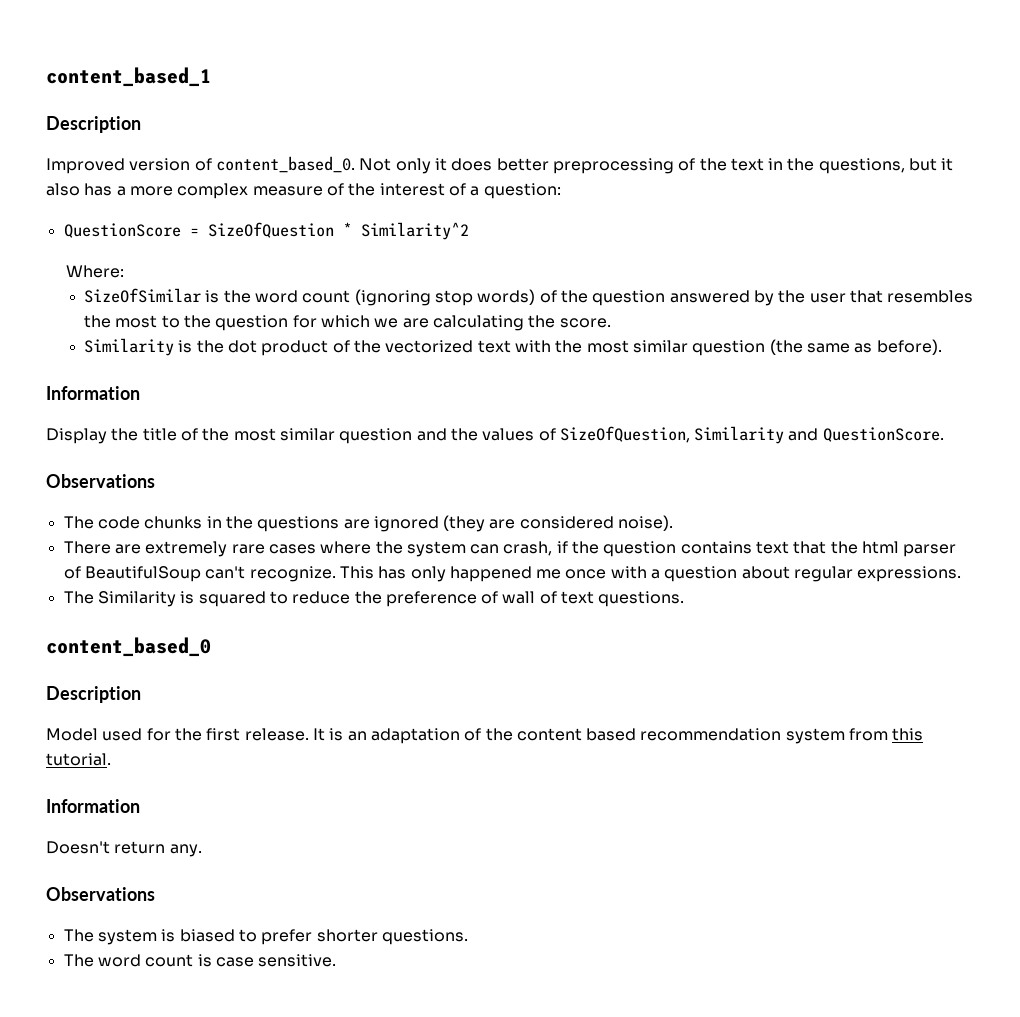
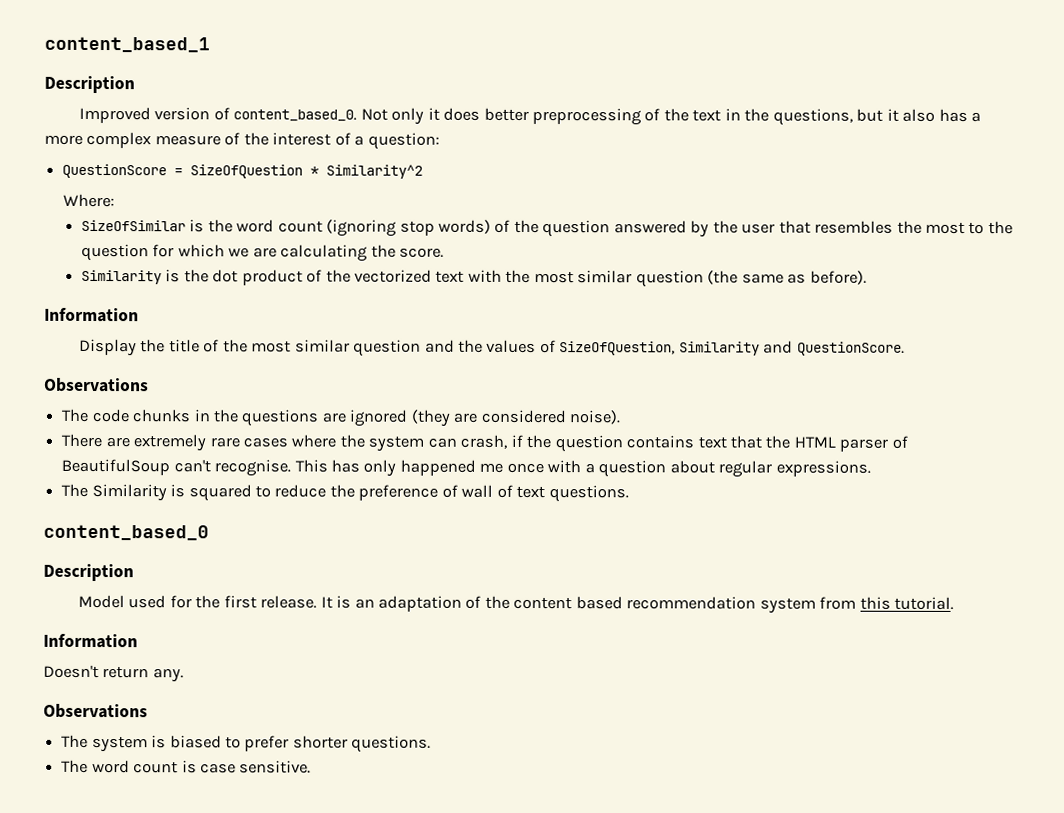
- There are extremely rare cases where the system can crash, if the question contains text that the html parser of BeautifulSoup can't recognize.
+ There are extremely rare cases where the system can crash, if the question contains text that the HTML parser of BeautifulSoup can't recognise.

